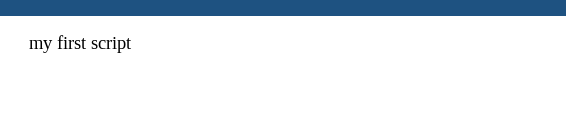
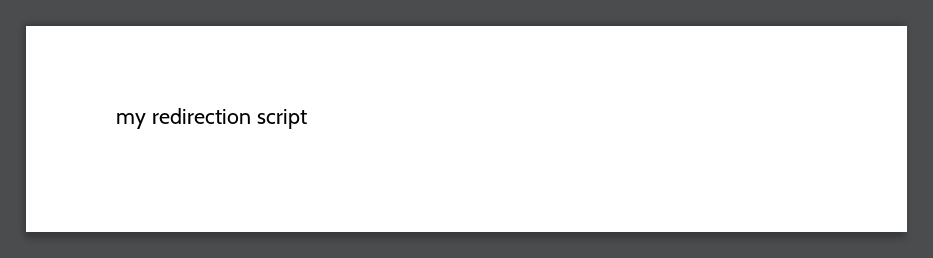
- my first script
+ my redirection script

